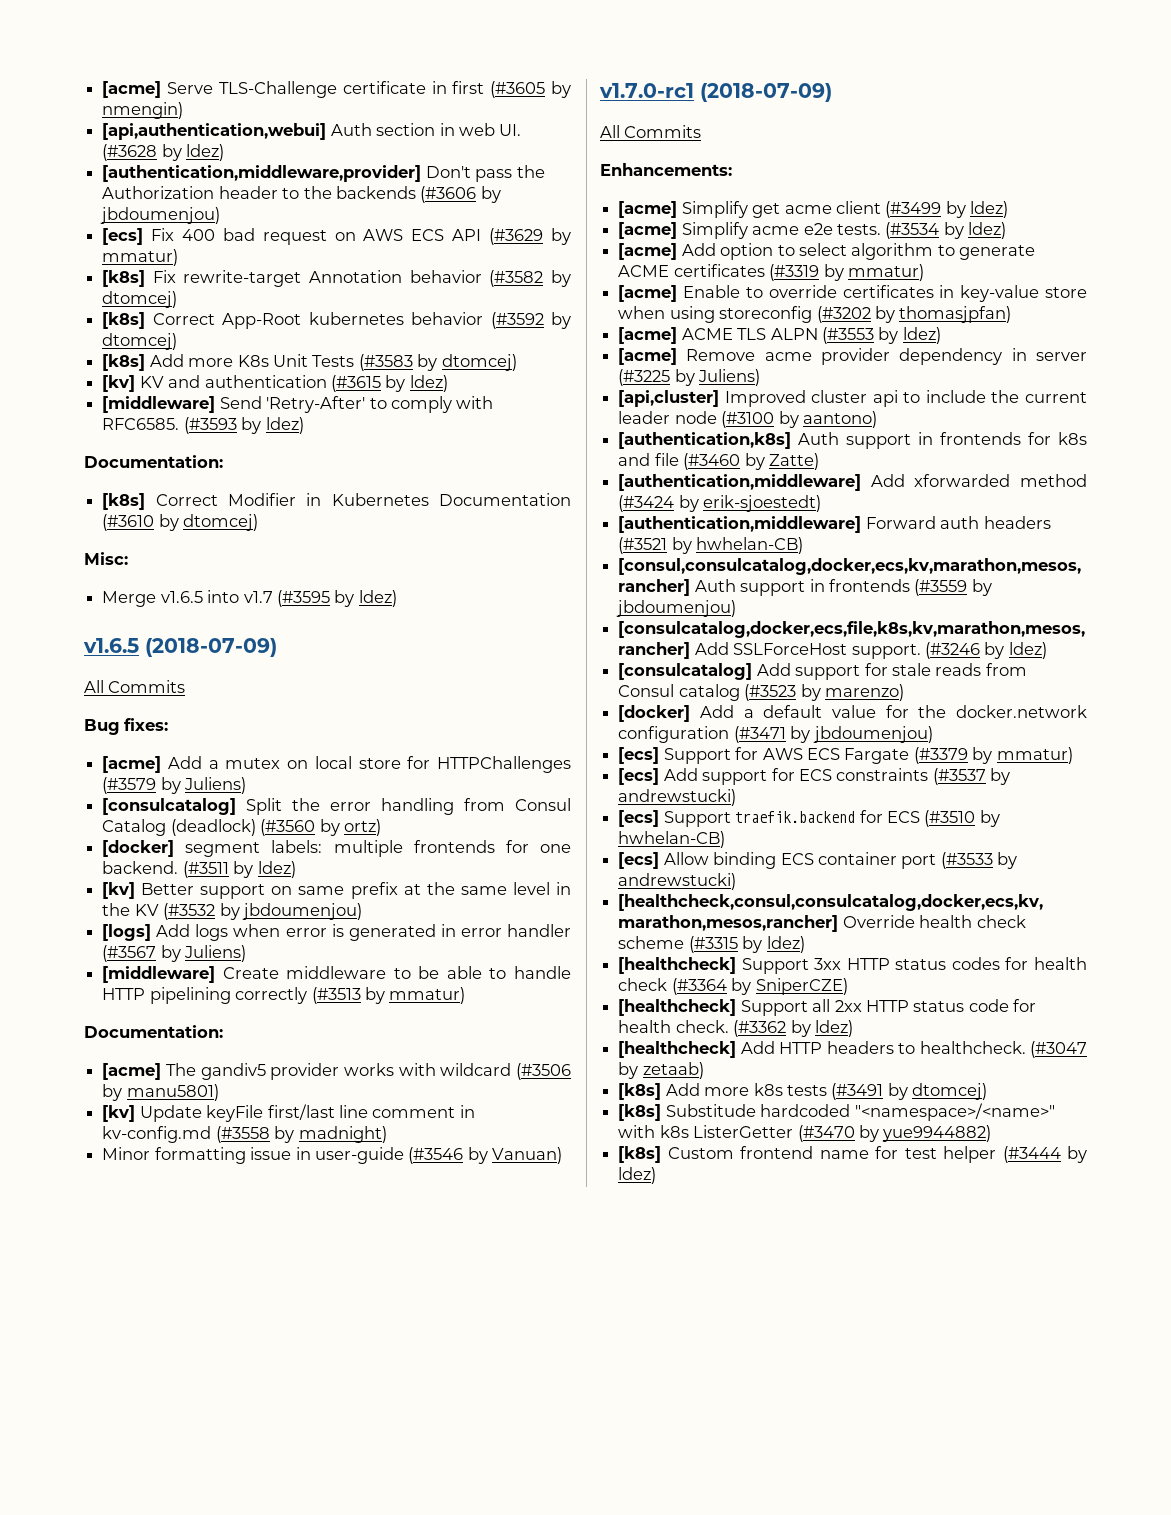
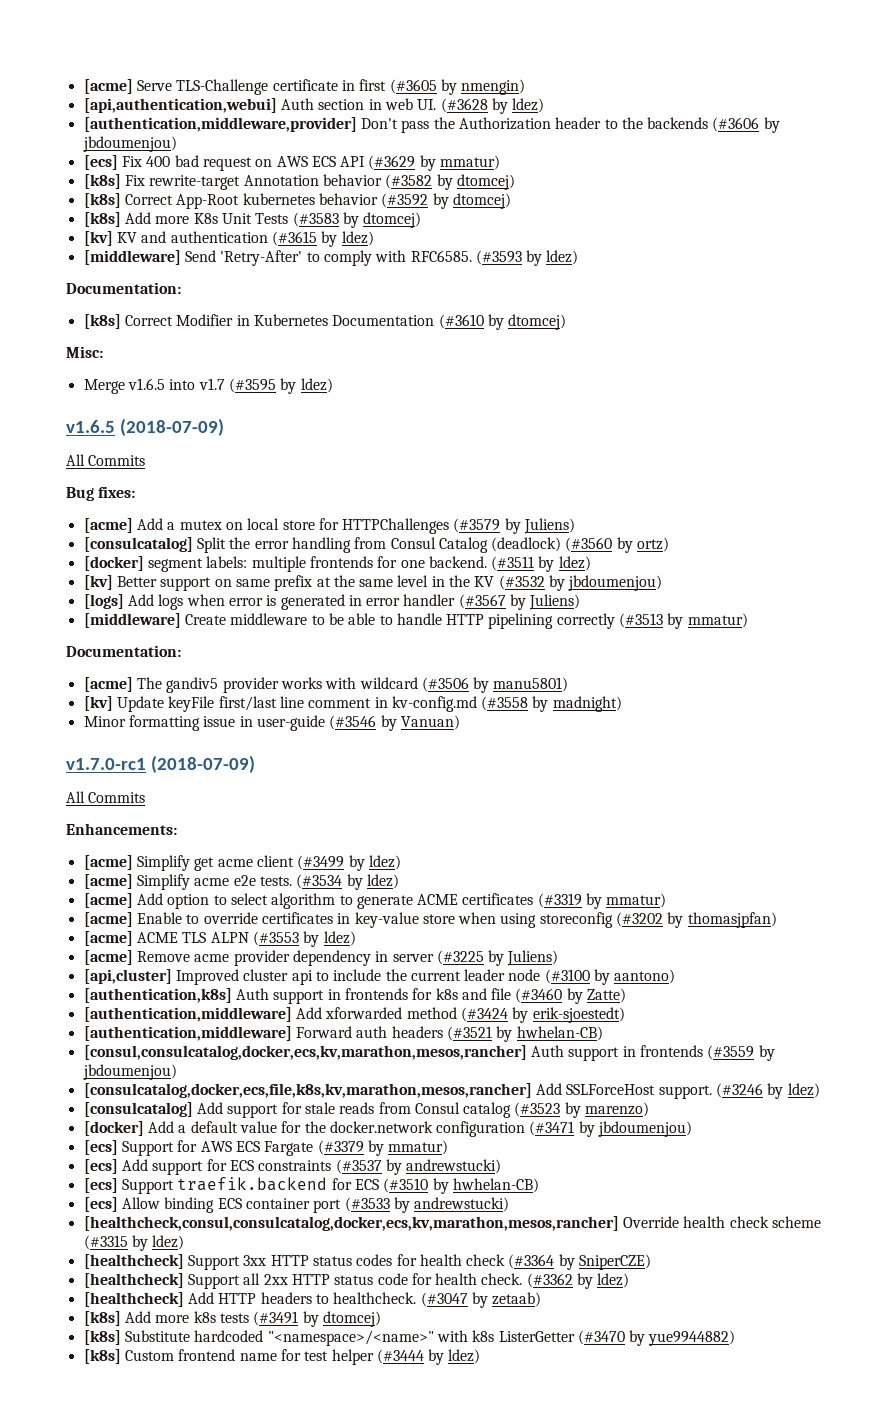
- [k8s] Substitude hardcoded "<namespace>/<name>" with k8s ListerGetter (#3470 by yue9944882)
+ [k8s] Substitute hardcoded "<namespace>/<name>" with k8s ListerGetter (#3470 by yue9944882)

